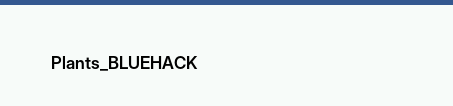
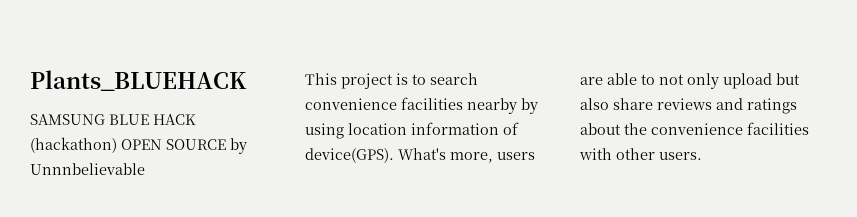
+ SAMSUNG BLUE HACK (hackathon) OPEN SOURCE by Unnnbelievable
+ This project is to search convenience facilities nearby by using location information of device(GPS). What's more, users are able to not only upload but also share reviews and ratings about the convenience facilities with other users.

